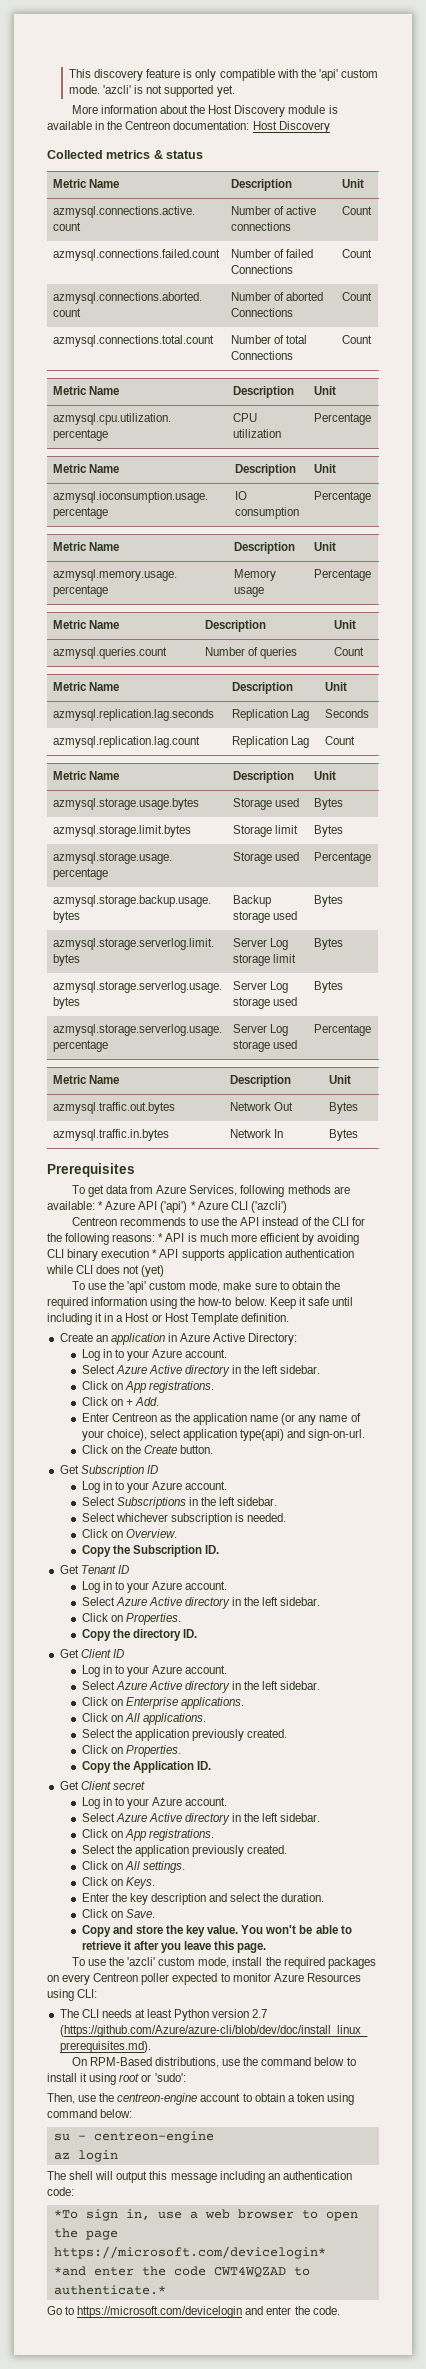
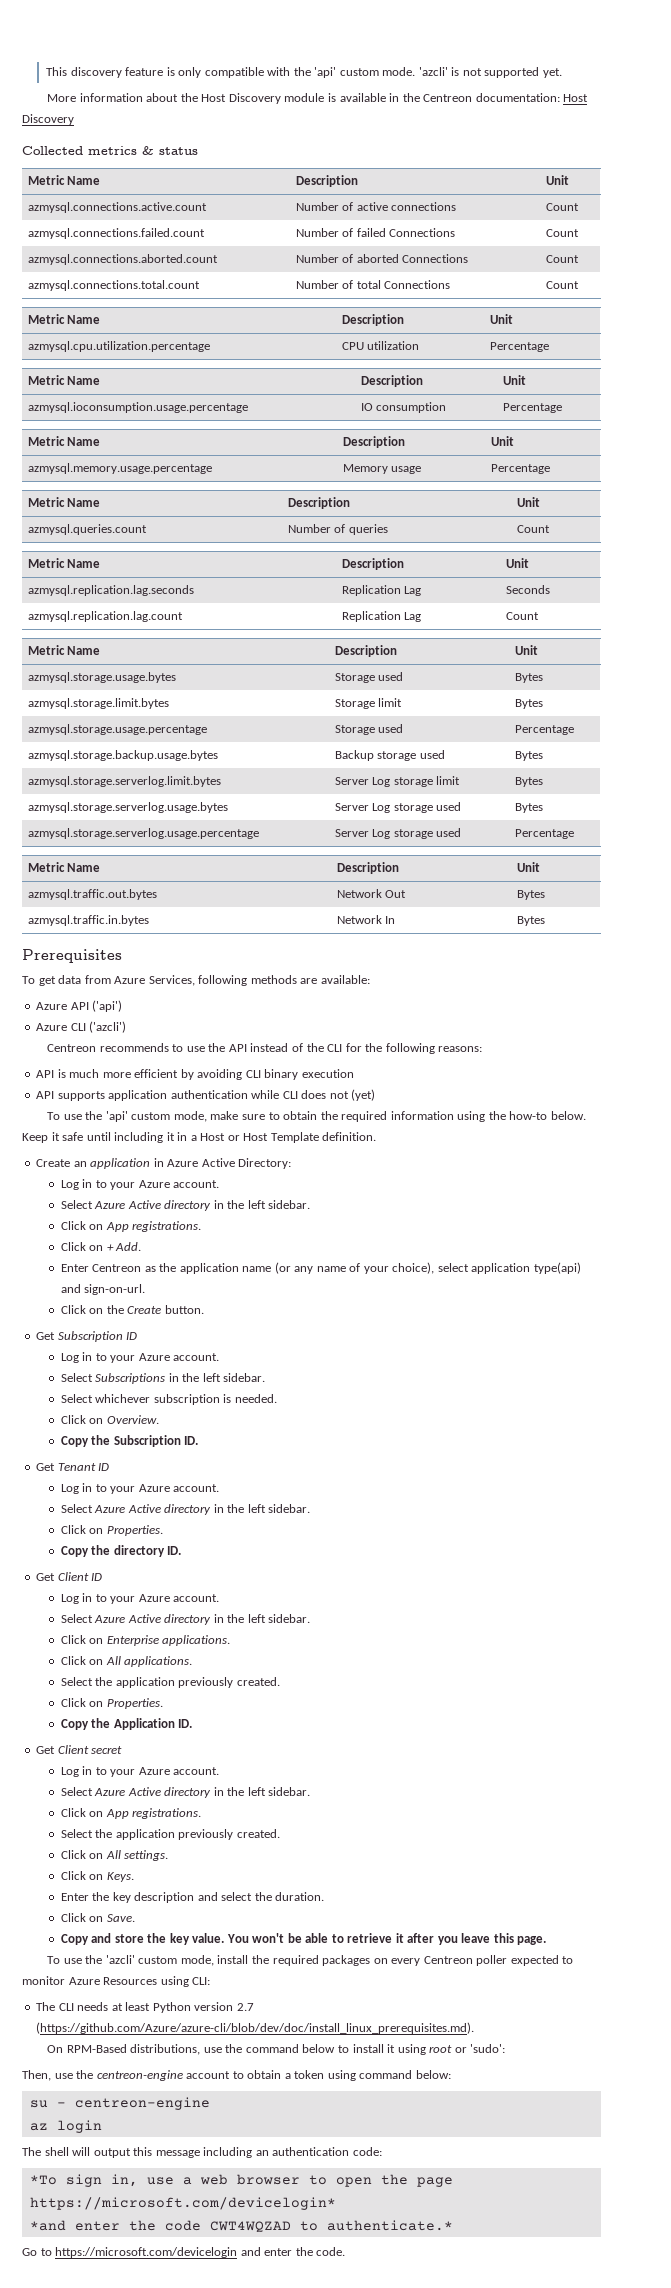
- To get data from Azure Services, following methods are available: * Azure API ('api') * Azure CLI ('azcli')
+ To get data from Azure Services, following methods are available:
+ Azure API ('api')
+ Azure CLI ('azcli')
- Centreon recommends to use the API instead of the CLI for the following reasons: * API is much more efficient by avoiding CLI binary execution * API supports application authentication while CLI does not (yet)
+ Centreon recommends to use the API instead of the CLI for the following reasons:
+ API is much more efficient by avoiding CLI binary execution
+ API supports application authentication while CLI does not (yet)

